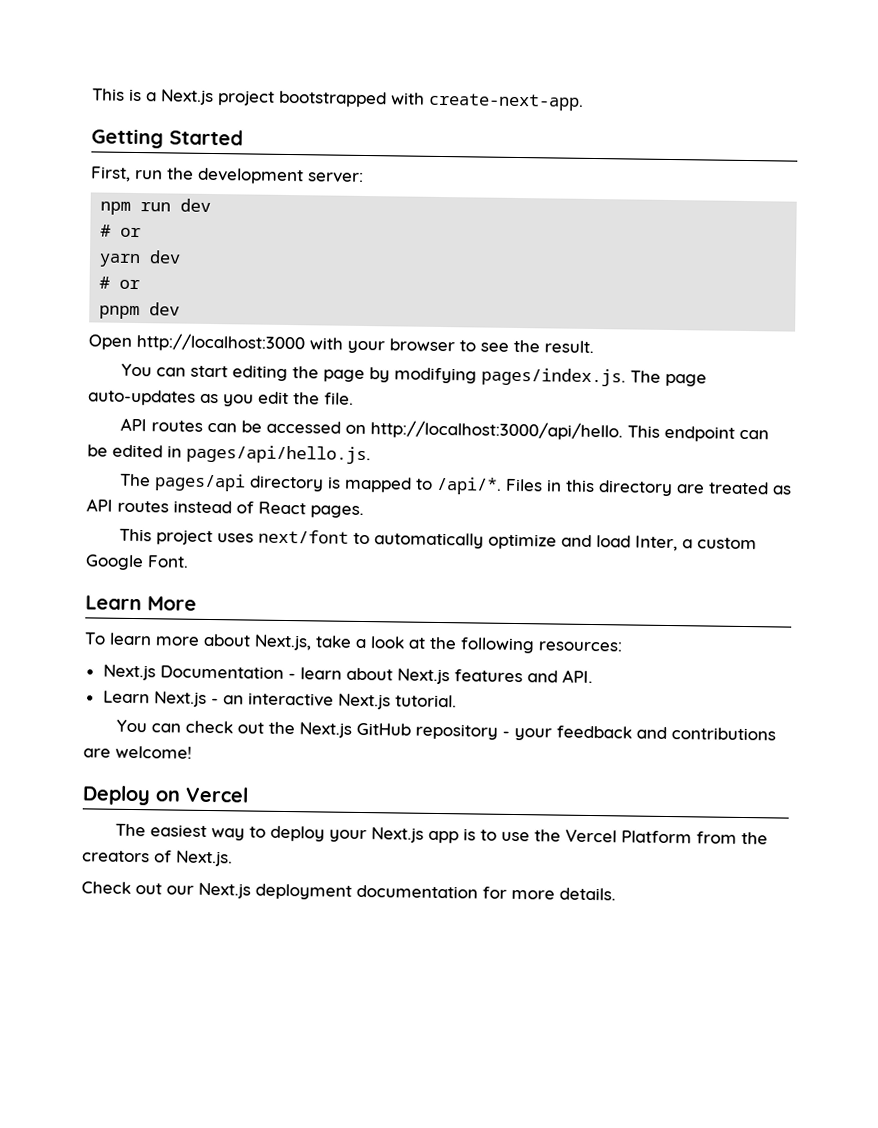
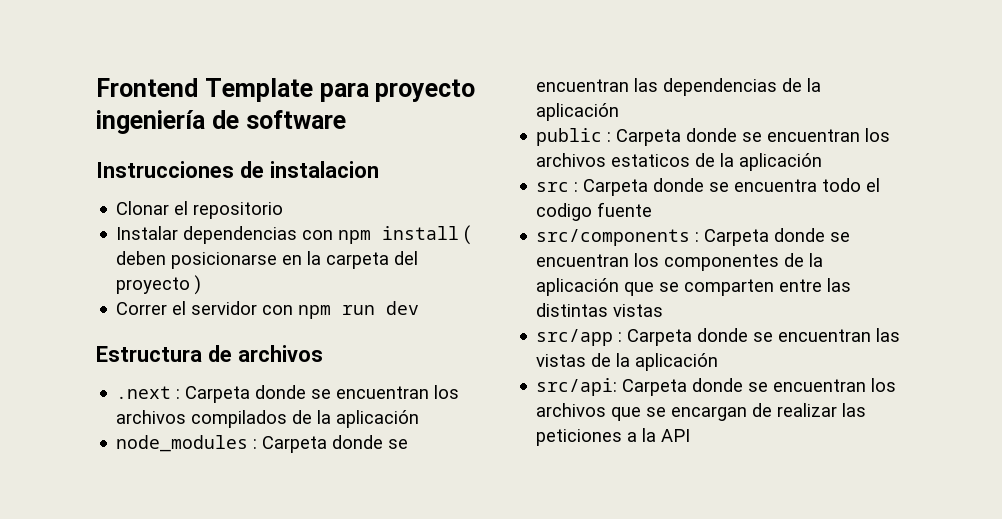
- This is a Next.js project bootstrapped with create-next-app.
- Getting Started
- First, run the development server:
- npm run dev
- # or
- yarn dev
- # or
- pnpm dev
- Open http://localhost:3000 with your browser to see the result.
- You can start editing the page by modifying pages/index.js. The page auto-updates as you edit the file.
- API routes can be accessed on http://localhost:3000/api/hello. This endpoint can be edited in pages/api/hello.js.
- The pages/api directory is mapped to /api/*. Files in this directory are treated as API routes instead of React pages.
- This project uses next/font to automatically optimize and load Inter, a custom Google Font.
- Learn More
- To learn more about Next.js, take a look at the following resources:
- Next.js Documentation - learn about Next.js features and API.
- Learn Next.js - an interactive Next.js tutorial.
- You can check out the Next.js GitHub repository - your feedback and contributions are welcome!
- Deploy on Vercel
- The easiest way to deploy your Next.js app is to use the Vercel Platform from the creators of Next.js.
- Check out our Next.js deployment documentation for more details.
+ Frontend Template para proyecto ingeniería de software
+ Instrucciones de instalacion
+ Clonar el repositorio
+ Instalar dependencias con npm install ( deben posicionarse en la carpeta del proyecto )
+ Correr el servidor con npm run dev
+ Estructura de archivos
+ .next : Carpeta donde se encuentran los archivos compilados de la aplicación
+ node_modules : Carpeta donde se encuentran las dependencias de la aplicación
+ public : Carpeta donde se encuentran los archivos estaticos de la aplicación
+ src : Carpeta donde se encuentra todo el codigo fuente
+ src/components : Carpeta donde se encuentran los componentes de la aplicación que se comparten entre las distintas vistas
+ src/app : Carpeta donde se encuentran las vistas de la aplicación
+ src/api: Carpeta donde se encuentran los archivos que se encargan de realizar las peticiones a la API

